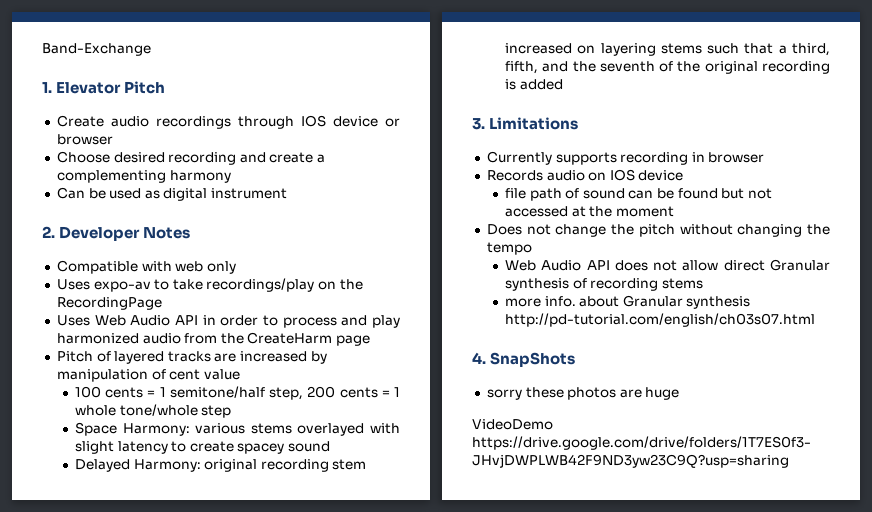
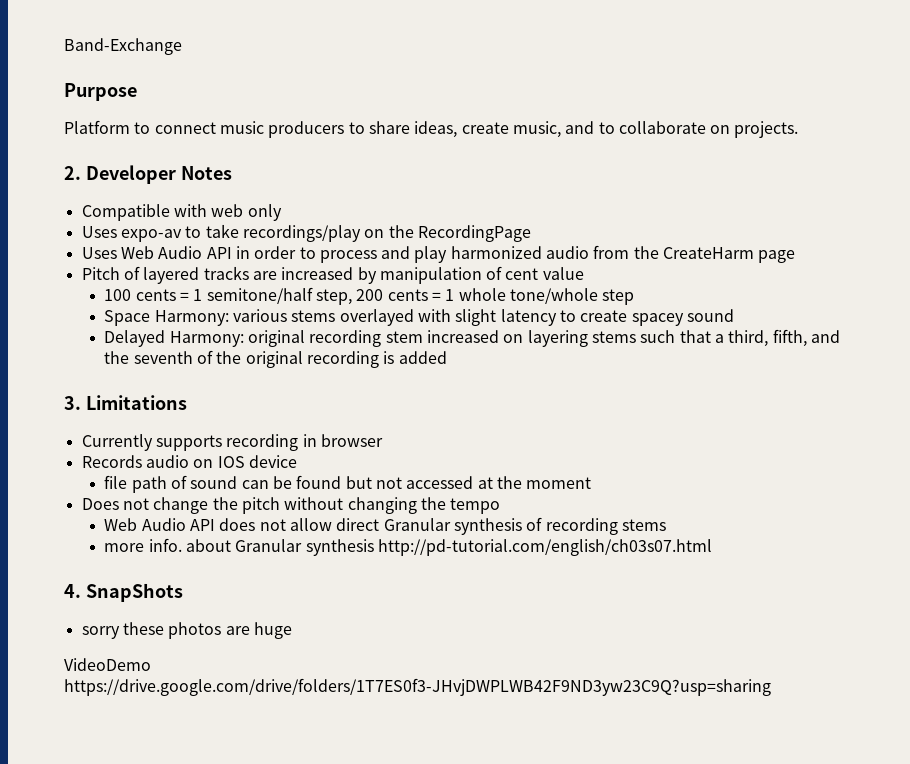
- 1. Elevator Pitch
- Create audio recordings through IOS device or browser
- Choose desired recording and create a complementing harmony
- Can be used as digital instrument
+ Purpose
+ Platform to connect music producers to share ideas, create music, and to collaborate on projects.

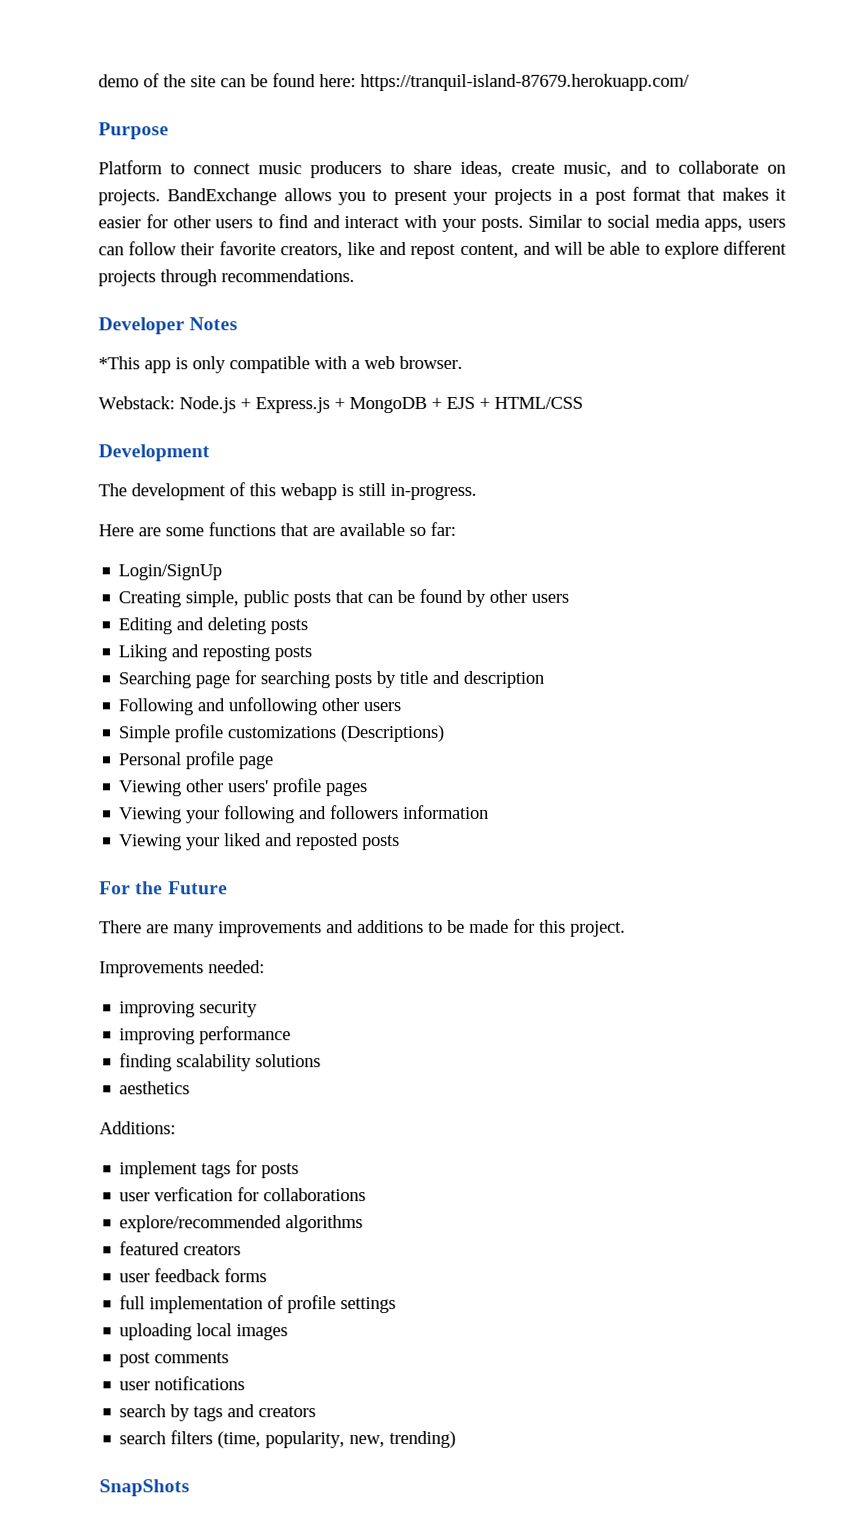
- Band-Exchange
+ demo of the site can be found here: https://tranquil-island-87679.herokuapp.com/
- Platform to connect music producers to share ideas, create music, and to collaborate on projects.
- 2. Developer Notes
- Compatible with web only
- Uses expo-av to take recordings/play on the RecordingPage
- Uses Web Audio API in order to process and play harmonized audio from the CreateHarm page
- Pitch of layered tracks are increased by manipulation of cent value
- 100 cents = 1 semitone/half step, 200 cents = 1 whole tone/whole step
- Space Harmony: various stems overlayed with slight latency to create spacey sound
- Delayed Harmony: original recording stem increased on layering stems such that a third, fifth, and the seventh of the original recording is added
- 3. Limitations
- Currently supports recording in browser
- Records audio on IOS device
- file path of sound can be found but not accessed at the moment
- Does not change the pitch without changing the tempo
- Web Audio API does not allow direct Granular synthesis of recording stems
- more info. about Granular synthesis http://pd-tutorial.com/english/ch03s07.html
- 4. SnapShots
- sorry these photos are huge
- VideoDemo https://drive.google.com/drive/folders/1T7ES0f3-JHvjDWPLWB42F9ND3yw23C9Q?usp=sharing
+ Platform to connect music producers to share ideas, create music, and to collaborate on projects. BandExchange allows you to present your projects in a post format that makes it easier for other users to find and interact with your posts. Similar to social media apps, users can follow their favorite creators, like and repost content, and will be able to explore different projects through recommendations.
+ Developer Notes
+ *This app is only compatible with a web browser.
+ Webstack: Node.js + Express.js + MongoDB + EJS + HTML/CSS
+ Development
+ The development of this webapp is still in-progress.
+ Here are some functions that are available so far:
+ Login/SignUp
+ Creating simple, public posts that can be found by other users
+ Editing and deleting posts
+ Liking and reposting posts
+ Searching page for searching posts by title and description
+ Following and unfollowing other users
+ Simple profile customizations (Descriptions)
+ Personal profile page
+ Viewing other users' profile pages
+ Viewing your following and followers information
+ Viewing your liked and reposted posts
+ For the Future
+ There are many improvements and additions to be made for this project.
+ Improvements needed:
+ improving security
+ improving performance
+ finding scalability solutions
+ aesthetics
+ Additions:
+ implement tags for posts
+ user verfication for collaborations
+ explore/recommended algorithms
+ featured creators
+ user feedback forms
+ full implementation of profile settings
+ uploading local images
+ post comments
+ user notifications
+ search by tags and creators
+ search filters (time, popularity, new, trending)
+ SnapShots

